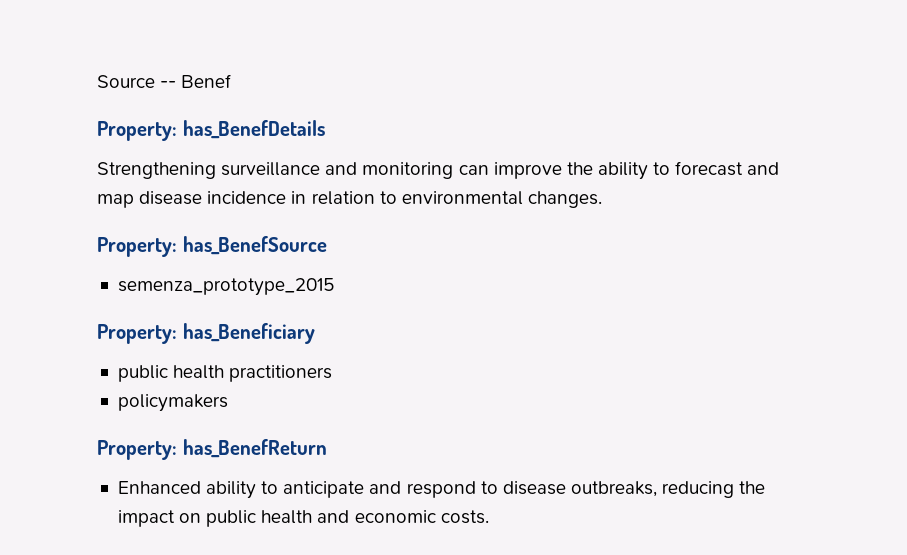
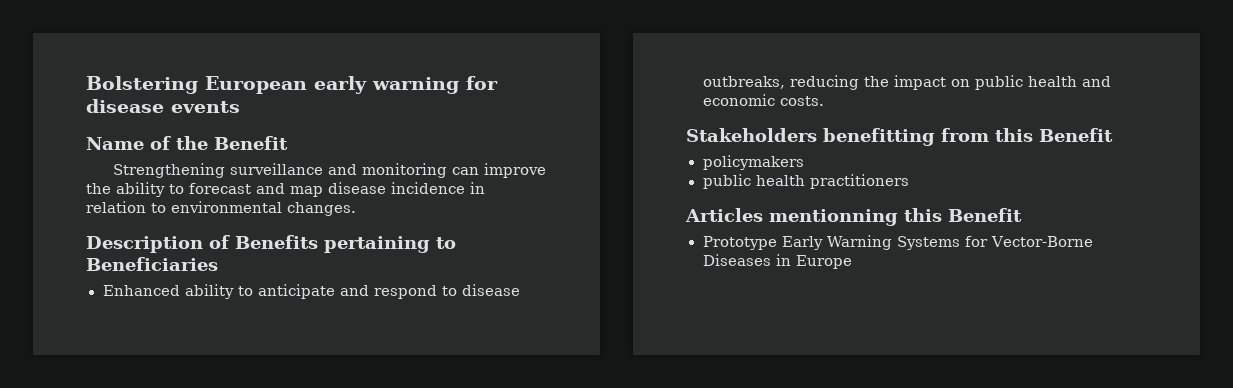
- Source -- Benef
- Property: has_BenefDetails
+ Bolstering European early warning for disease events
+ Name of the Benefit
- Property: has_BenefSource
- semenza_prototype_2015
- Property: has_Beneficiary
- public health practitioners
- policymakers
- Property: has_BenefReturn
+ Description of Benefits pertaining to Beneficiaries
+ Stakeholders benefitting from this Benefit
+ policymakers
+ public health practitioners
+ Articles mentionning this Benefit
+ Prototype Early Warning Systems for Vector-Borne Diseases in Europe

